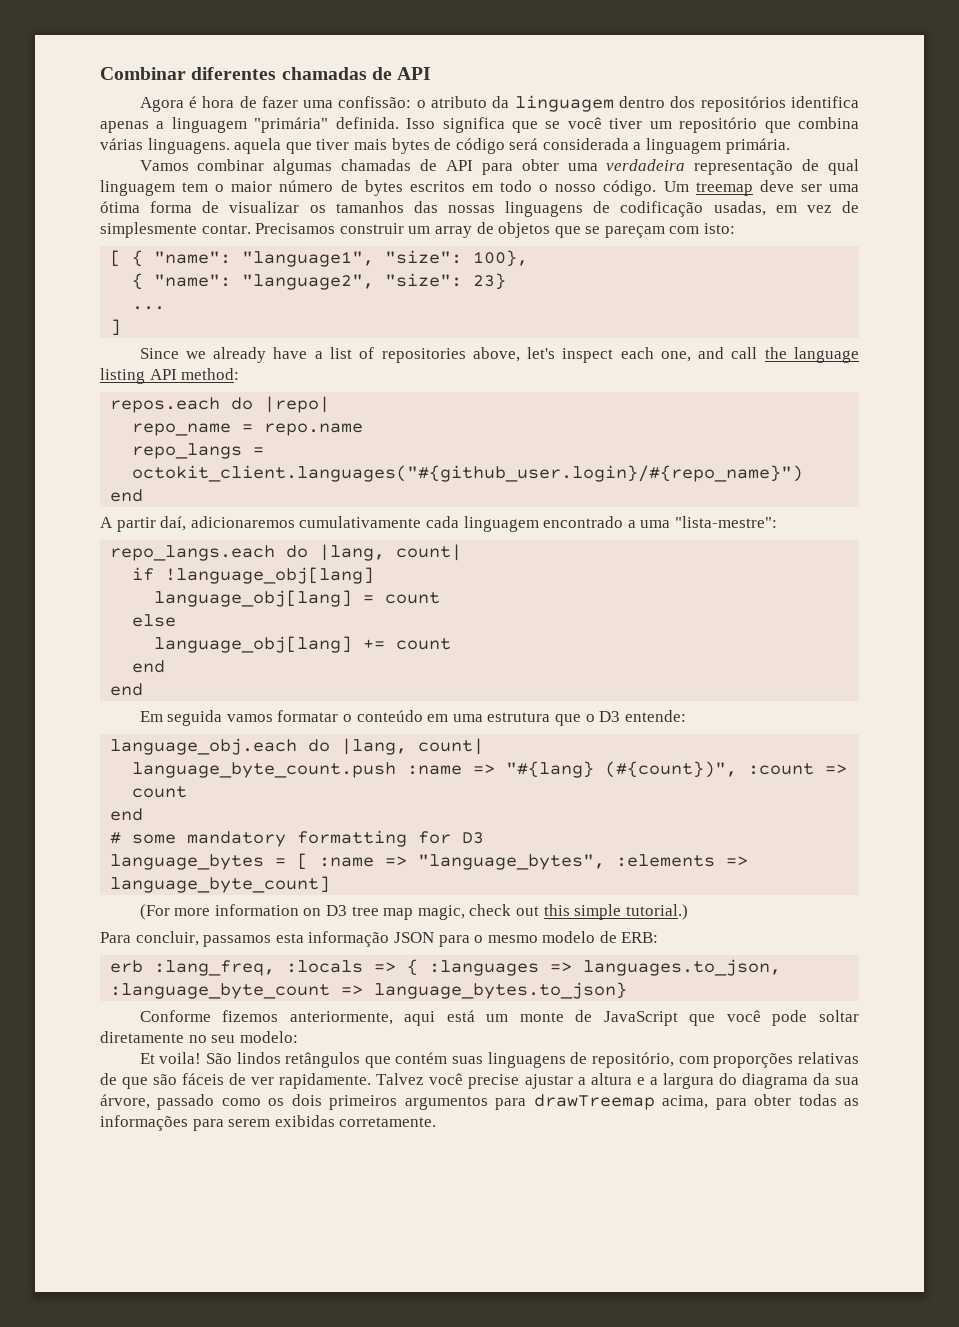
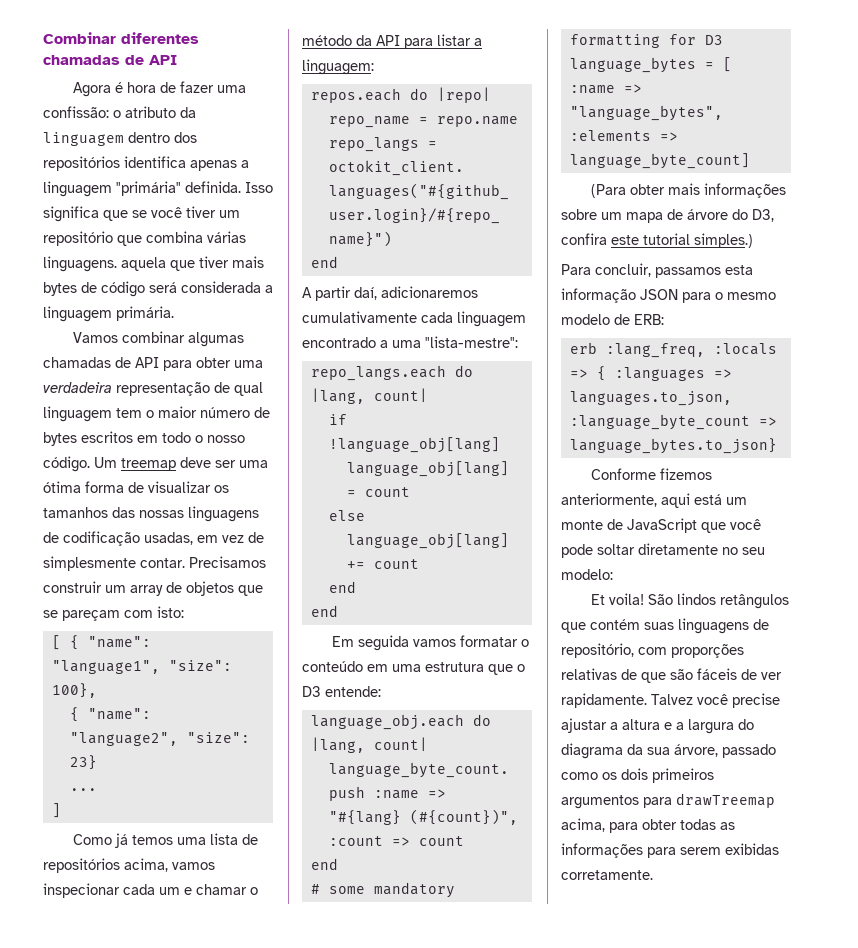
- Since we already have a list of repositories above, let's inspect each one, and call the language listing API method:
+ Como já temos uma lista de repositórios acima, vamos inspecionar cada um e chamar o método da API para listar a linguagem:
- (For more information on D3 tree map magic, check out this simple tutorial.)
+ (Para obter mais informações sobre um mapa de árvore do D3, confira este tutorial simples.)

